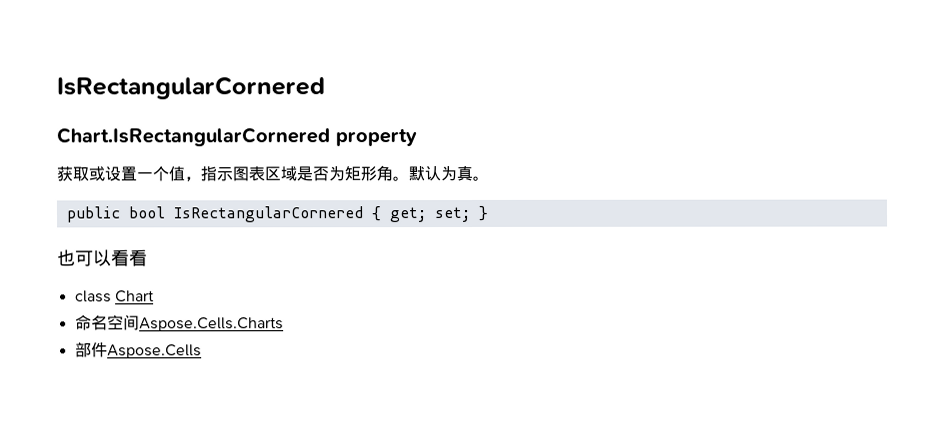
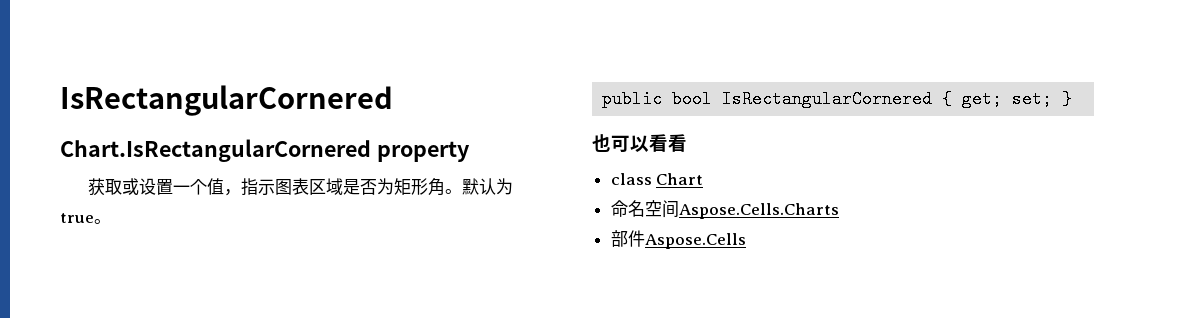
- 默认为真。
+ 默认为true。

